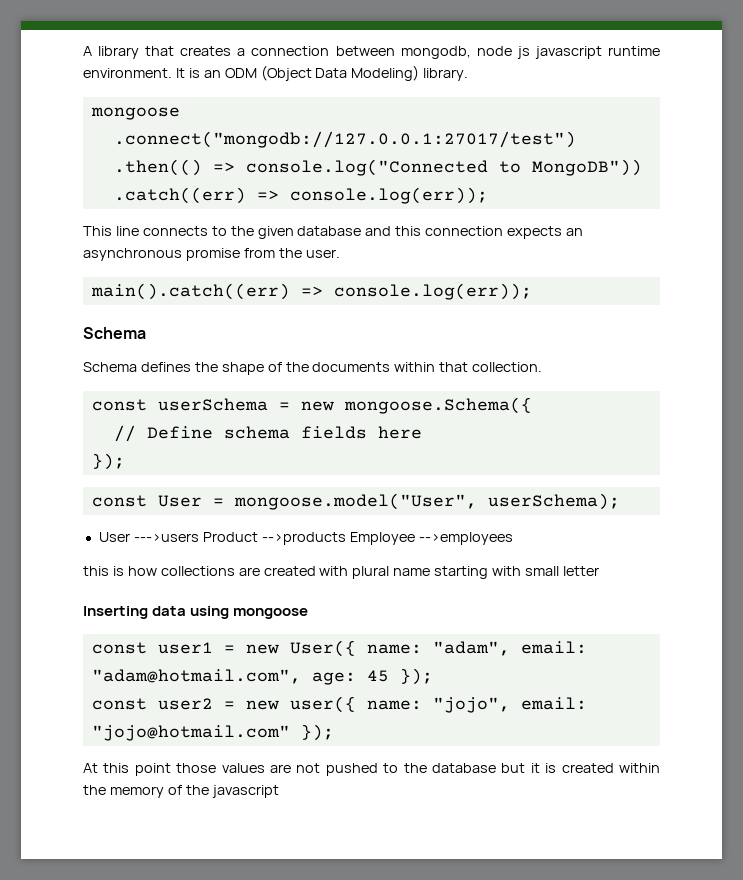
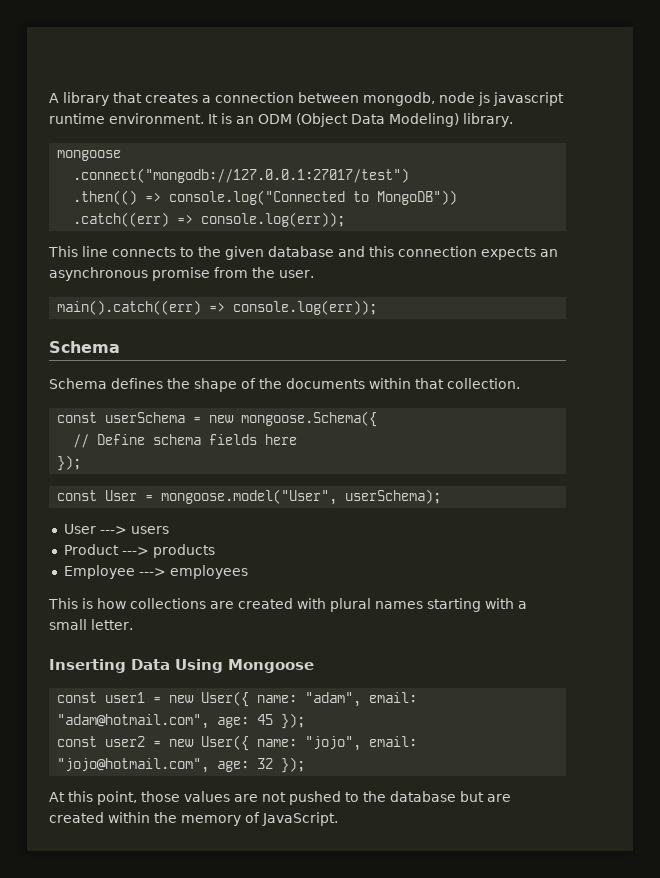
- User --->users Product -->products Employee -->employees
- this is how collections are created with plural name starting with small letter
- Inserting data using mongoose
+ User ---> users
+ Product ---> products
+ Employee ---> employees
+ This is how collections are created with plural names starting with a small letter.
+ Inserting Data Using Mongoose
- const user2 = new user({ name: "jojo", email: "jojo@hotmail.com" });
+ const user2 = new User({ name: "jojo", email: "jojo@hotmail.com", age: 32 });
- At this point those values are not pushed to the database but it is created within the memory of the javascript
+ At this point, those values are not pushed to the database but are created within the memory of JavaScript.

